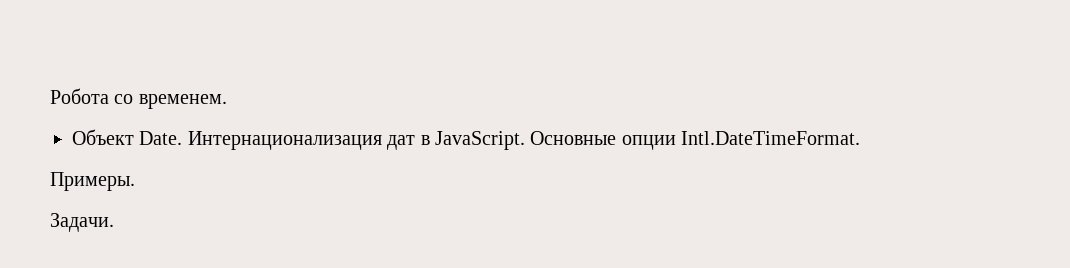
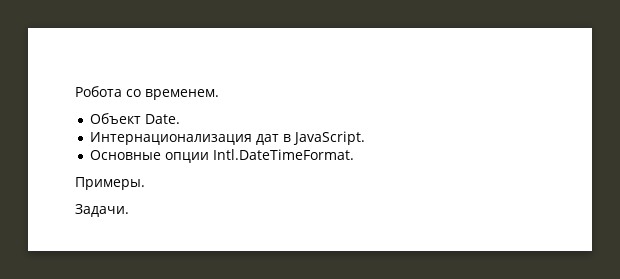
- Объект Date. Интернационализация дат в JavaScript. Основные опции Intl.DateTimeFormat.
+ Объект Date.
+ Интернационализация дат в JavaScript.
+ Основные опции Intl.DateTimeFormat.

